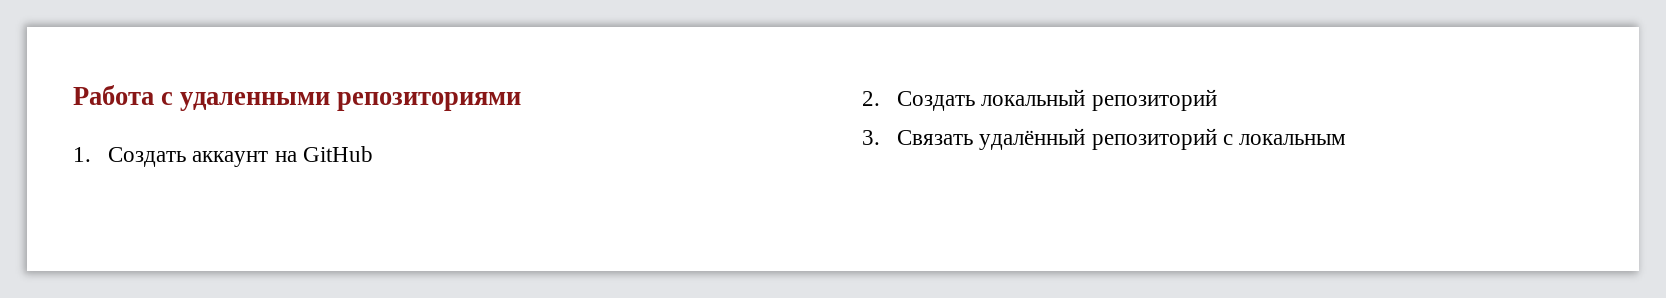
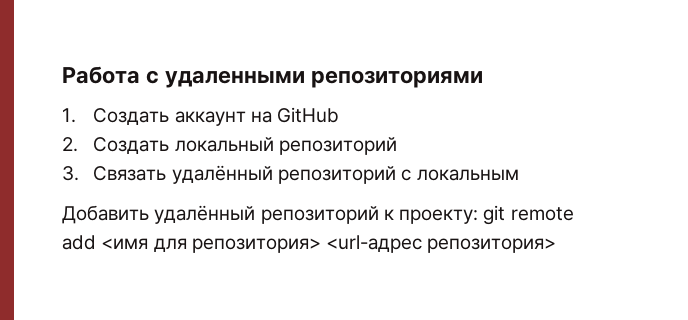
+ Добавить удалённый репозиторий к проекту: git remote add <имя для репозитория> <url-адрес репозитория>

